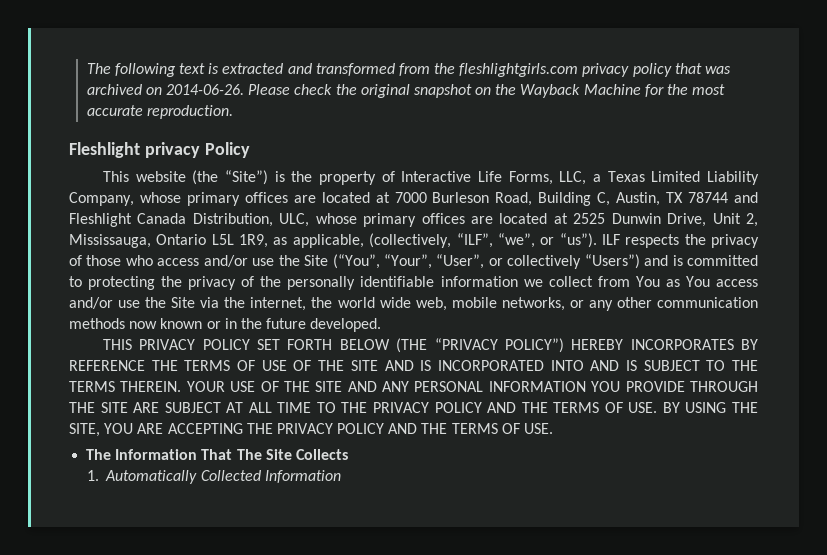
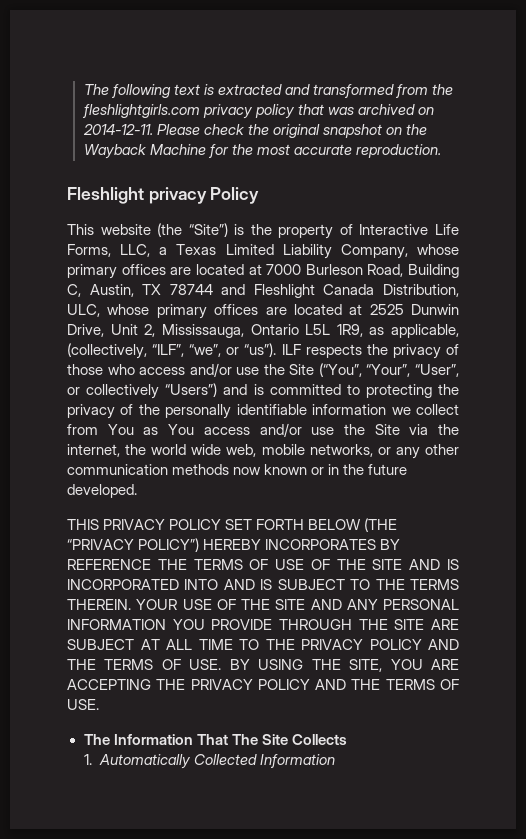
- The following text is extracted and transformed from the fleshlightgirls.com privacy policy that was archived on 2014-06-26.
+ The following text is extracted and transformed from the fleshlightgirls.com privacy policy that was archived on 2014-12-11.

